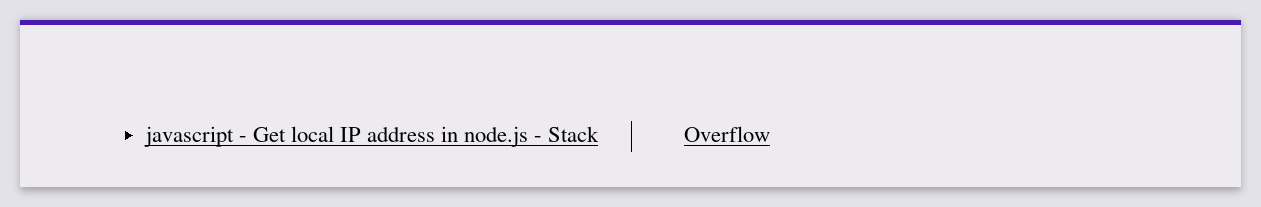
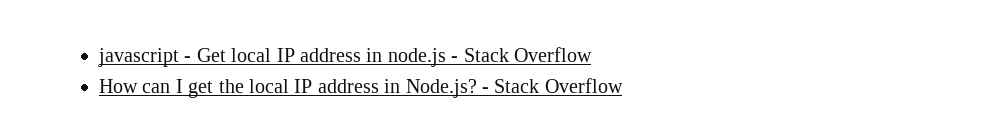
+ How can I get the local IP address in Node.js? - Stack Overflow

